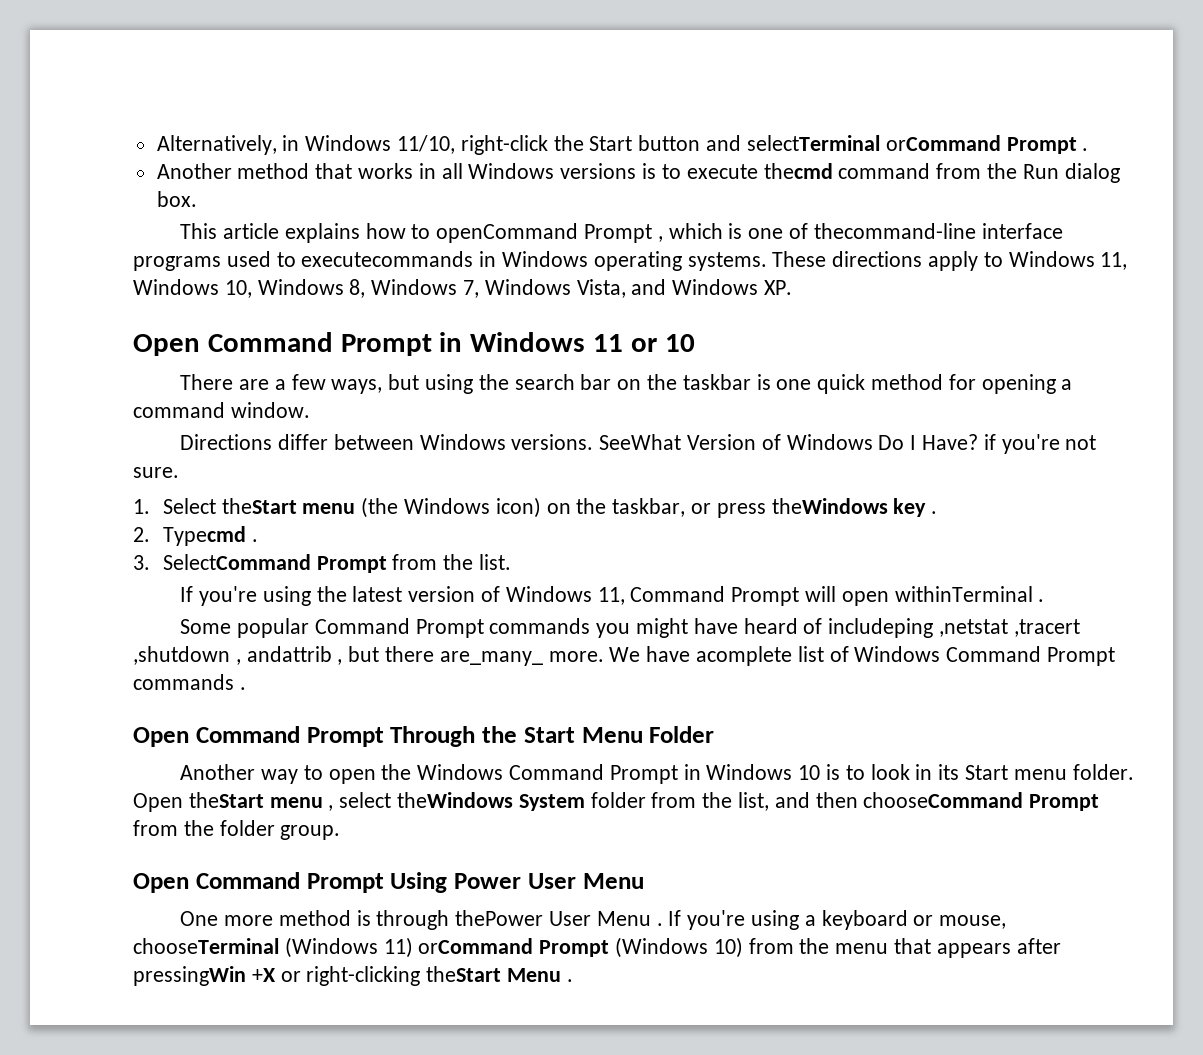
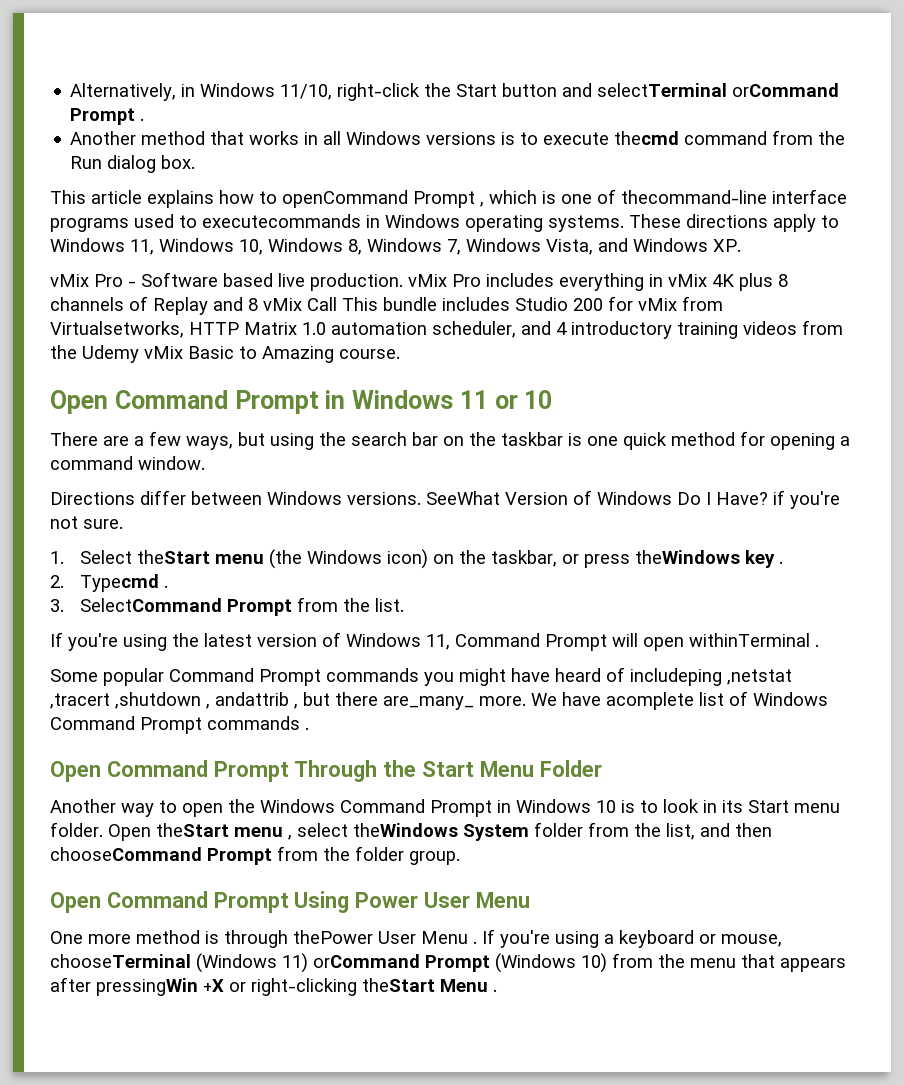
+ vMix Pro - Software based live production. vMix Pro includes everything in vMix 4K plus 8 channels of Replay and 8 vMix Call This bundle includes Studio 200 for vMix from Virtualsetworks, HTTP Matrix 1.0 automation scheduler, and 4 introductory training videos from the Udemy vMix Basic to Amazing course.

